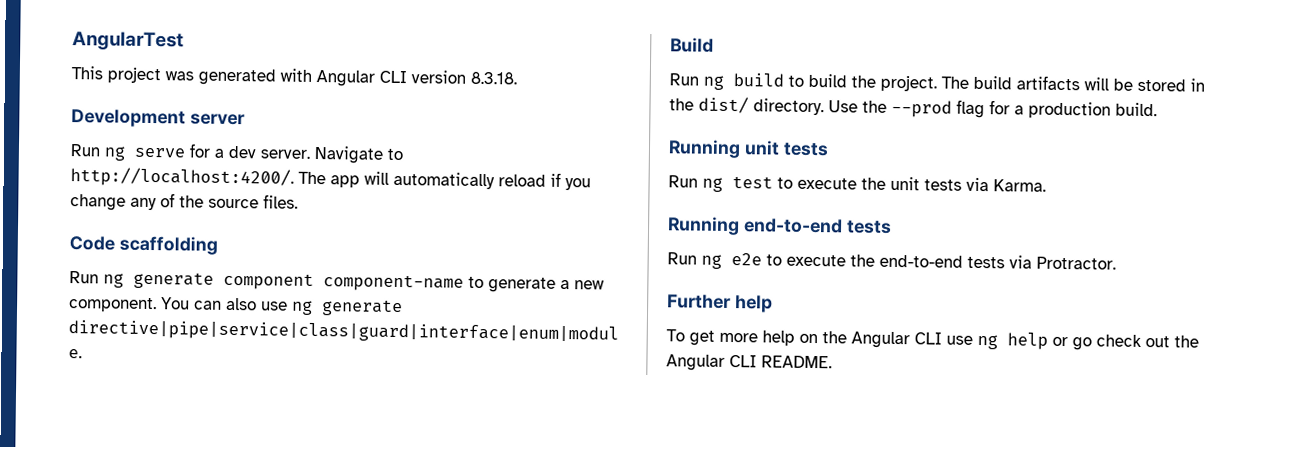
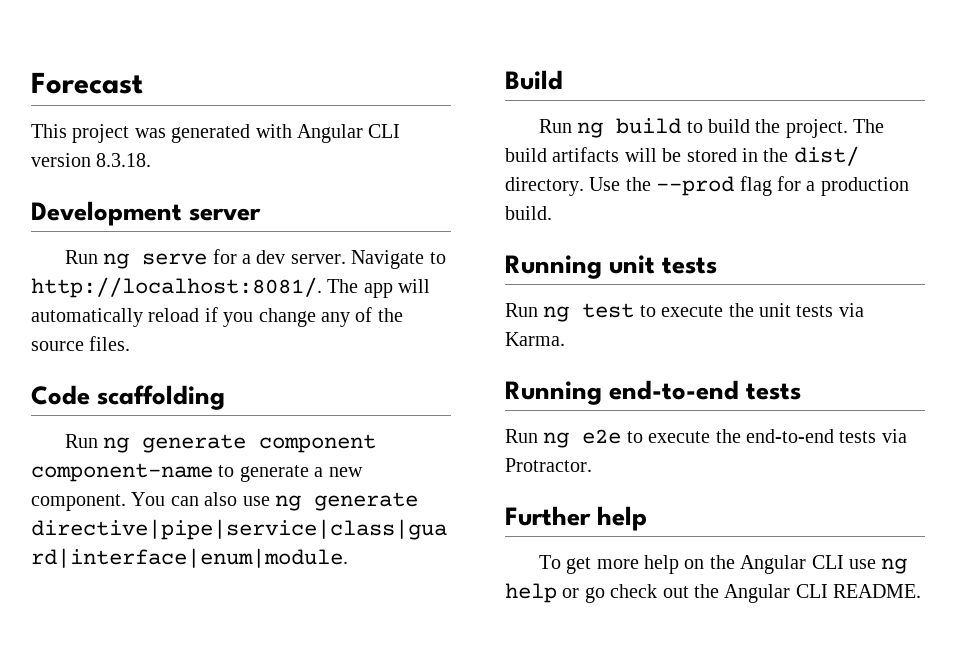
- AngularTest
+ Forecast
- Navigate to http://localhost:4200/.
+ Navigate to http://localhost:8081/.

